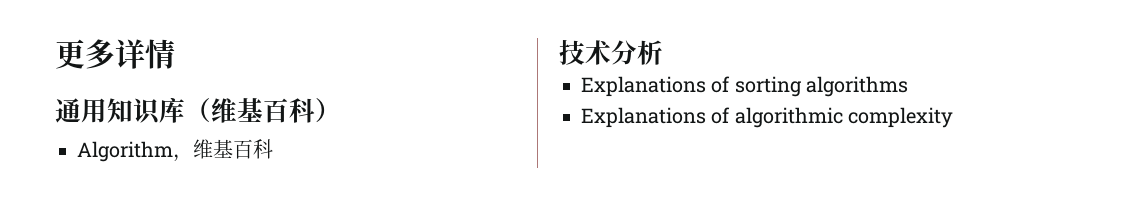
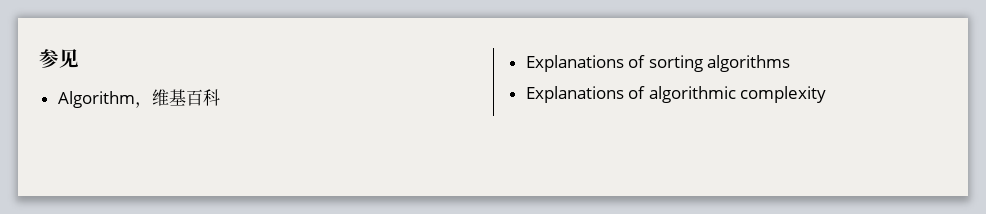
- 更多详情
- 通用知识库（维基百科）
+ 参见
- 技术分析

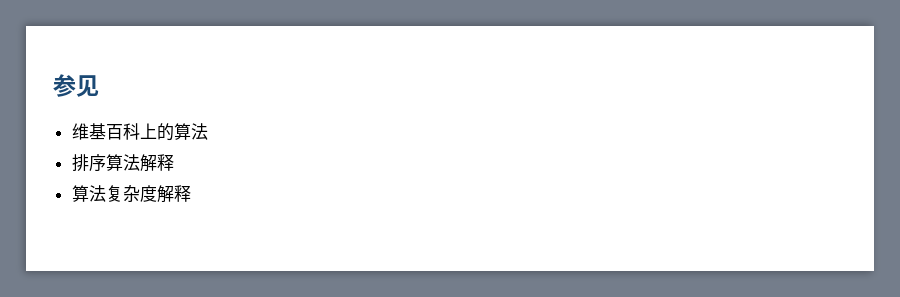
- Algorithm，维基百科
- Explanations of sorting algorithms
- Explanations of algorithmic complexity
+ 维基百科上的算法
+ 排序算法解释
+ 算法复杂度解释

